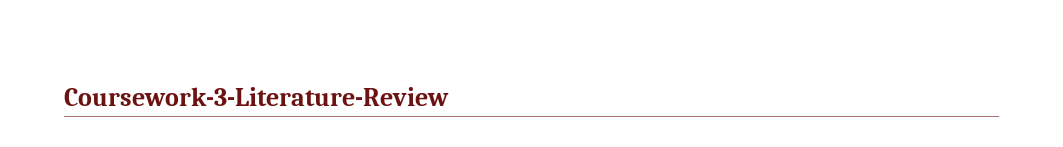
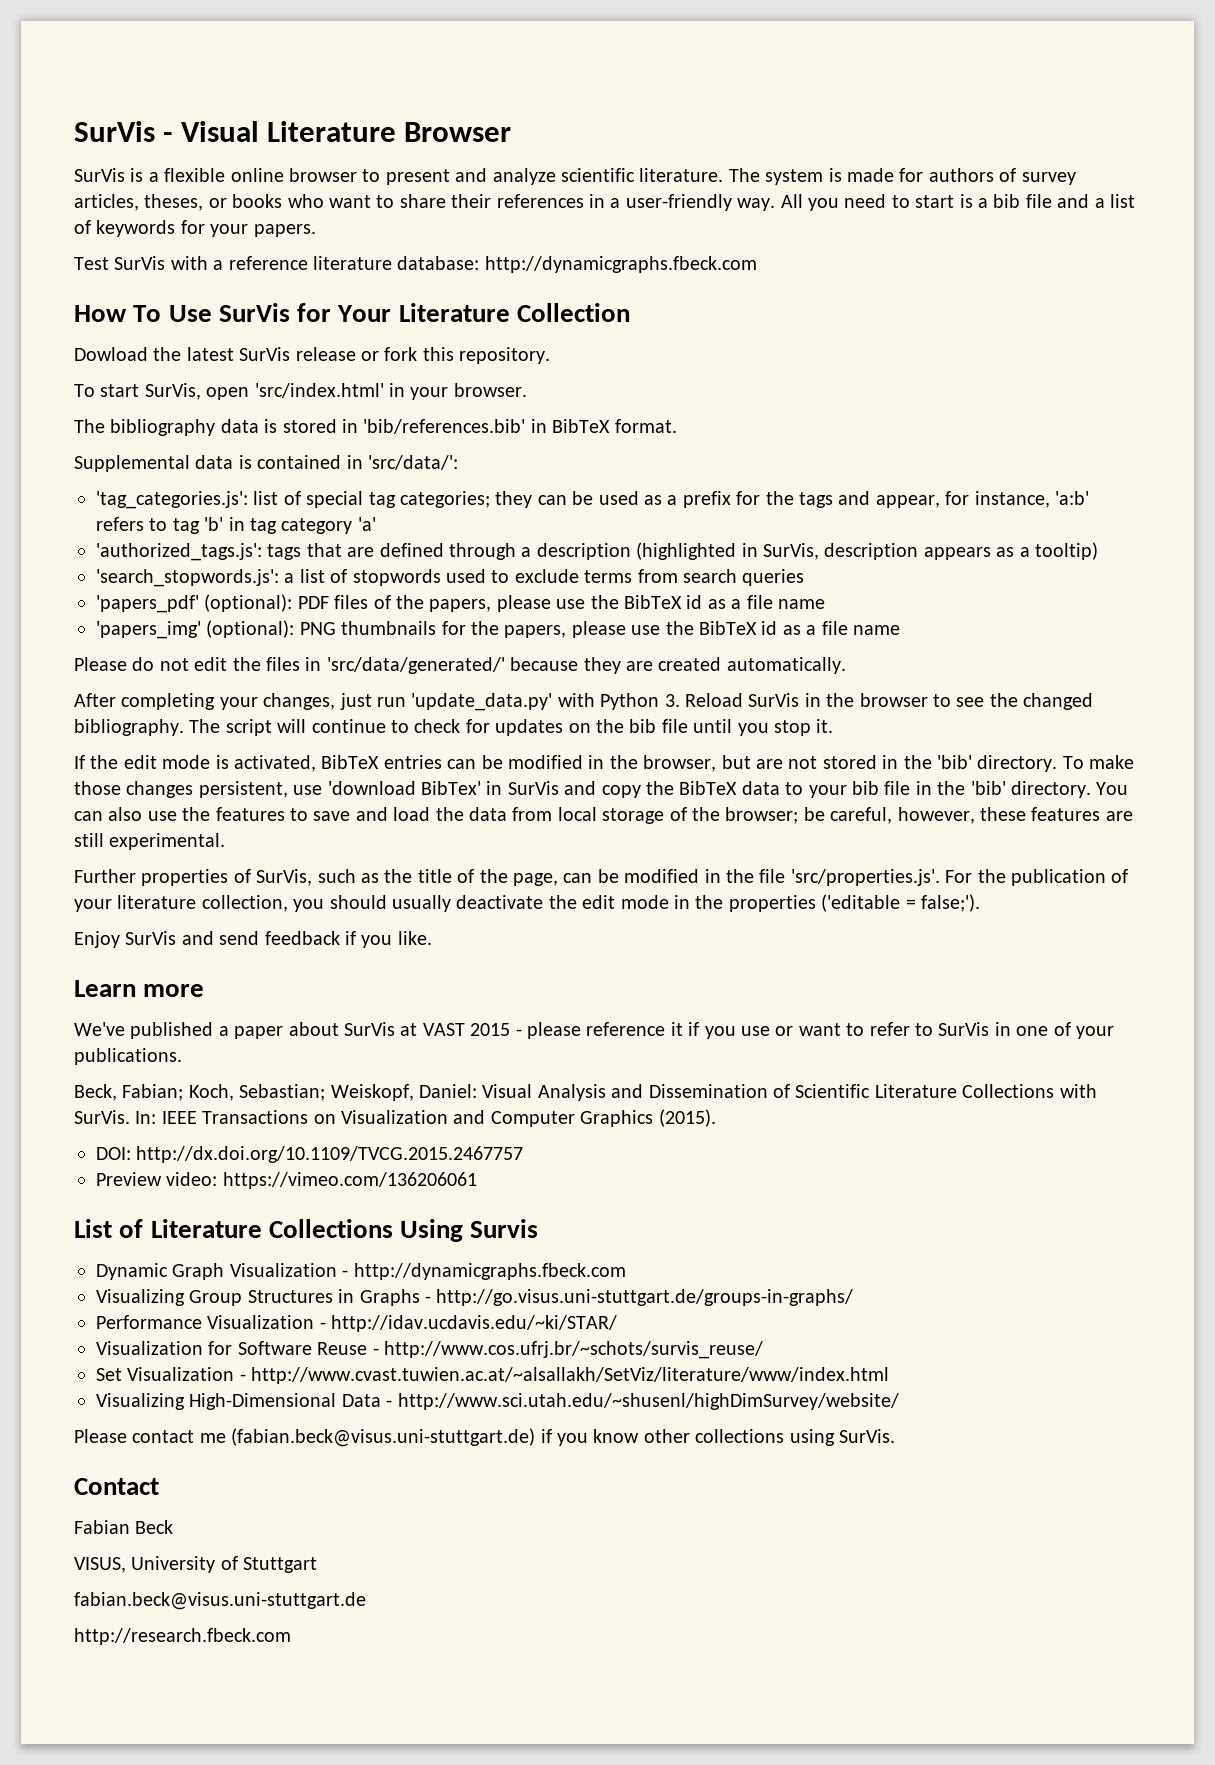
- Coursework-3-Literature-Review
+ SurVis - Visual Literature Browser
+ SurVis is a flexible online browser to present and analyze scientific literature. The system is made for authors of survey articles, theses, or books who want to share their references in a user-friendly way. All you need to start is a bib file and a list of keywords for your papers.
+ Test SurVis with a reference literature database: http://dynamicgraphs.fbeck.com
+ How To Use SurVis for Your Literature Collection
+ Dowload the latest SurVis release or fork this repository.
+ To start SurVis, open 'src/index.html' in your browser.
+ The bibliography data is stored in 'bib/references.bib' in BibTeX format.
+ Supplemental data is contained in 'src/data/':
+ 'tag_categories.js': list of special tag categories; they can be used as a prefix for the tags and appear, for instance, 'a:b' refers to tag 'b' in tag category 'a'
+ 'authorized_tags.js': tags that are defined through a description (highlighted in SurVis, description appears as a tooltip)
+ 'search_stopwords.js': a list of stopwords used to exclude terms from search queries
+ 'papers_pdf' (optional): PDF files of the papers, please use the BibTeX id as a file name
+ 'papers_img' (optional): PNG thumbnails for the papers, please use the BibTeX id as a file name
+ Please do not edit the files in 'src/data/generated/' because they are created automatically.
+ After completing your changes, just run 'update_data.py' with Python 3. Reload SurVis in the browser to see the changed bibliography. The script will continue to check for updates on the bib file until you stop it.
+ If the edit mode is activated, BibTeX entries can be modified in the browser, but are not stored in the 'bib' directory. To make those changes persistent, use 'download BibTex' in SurVis and copy the BibTeX data to your bib file in the 'bib' directory. You can also use the features to save and load the data from local storage of the browser; be careful, however, these features are still experimental.
+ Further properties of SurVis, such as the title of the page, can be modified in the file 'src/properties.js'. For the publication of your literature collection, you should usually deactivate the edit mode in the properties ('editable = false;').
+ Enjoy SurVis and send feedback if you like.
+ Learn more
+ We've published a paper about SurVis at VAST 2015 - please reference it if you use or want to refer to SurVis in one of your publications.
+ Beck, Fabian; Koch, Sebastian; Weiskopf, Daniel: Visual Analysis and Dissemination of Scientific Literature Collections with SurVis. In: IEEE Transactions on Visualization and Computer Graphics (2015).
+ DOI: http://dx.doi.org/10.1109/TVCG.2015.2467757
+ Preview video: https://vimeo.com/136206061
+ List of Literature Collections Using Survis
+ Dynamic Graph Visualization - http://dynamicgraphs.fbeck.com
+ Visualizing Group Structures in Graphs - http://go.visus.uni-stuttgart.de/groups-in-graphs/
+ Performance Visualization - http://idav.ucdavis.edu/~ki/STAR/
+ Visualization for Software Reuse - http://www.cos.ufrj.br/~schots/survis_reuse/
+ Set Visualization - http://www.cvast.tuwien.ac.at/~alsallakh/SetViz/literature/www/index.html
+ Visualizing High-Dimensional Data - http://www.sci.utah.edu/~shusenl/highDimSurvey/website/
+ Please contact me (fabian.beck@visus.uni-stuttgart.de) if you know other collections using SurVis.
+ Contact
+ Fabian Beck
+ VISUS, University of Stuttgart
+ fabian.beck@visus.uni-stuttgart.de
+ http://research.fbeck.com

